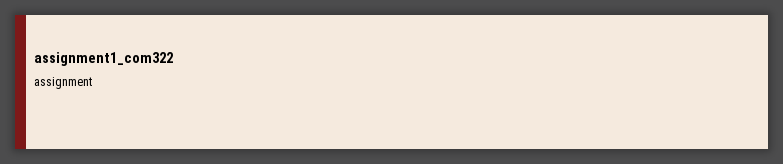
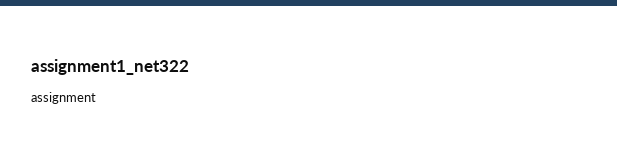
- assignment1_com322
+ assignment1_net322

